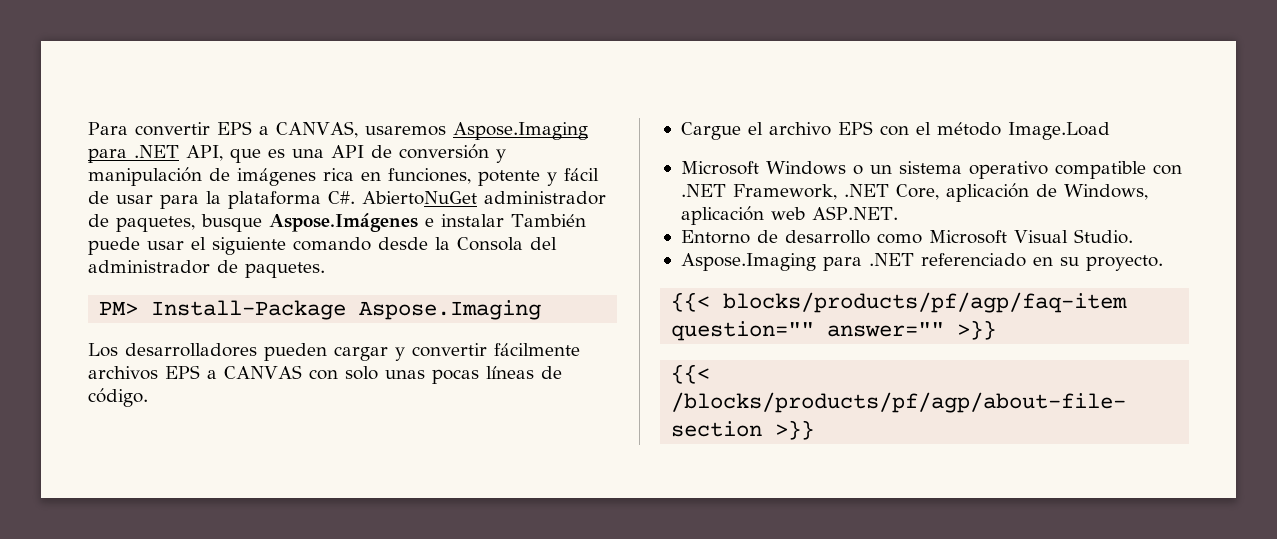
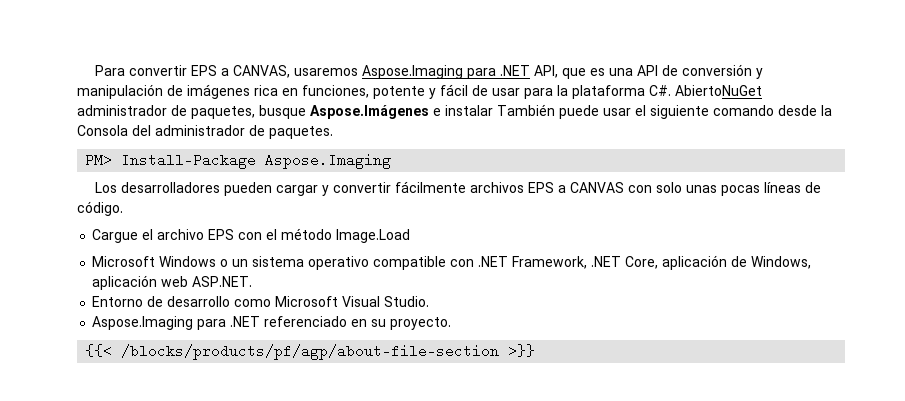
- {{< blocks/products/pf/agp/faq-item question="" answer="" >}}

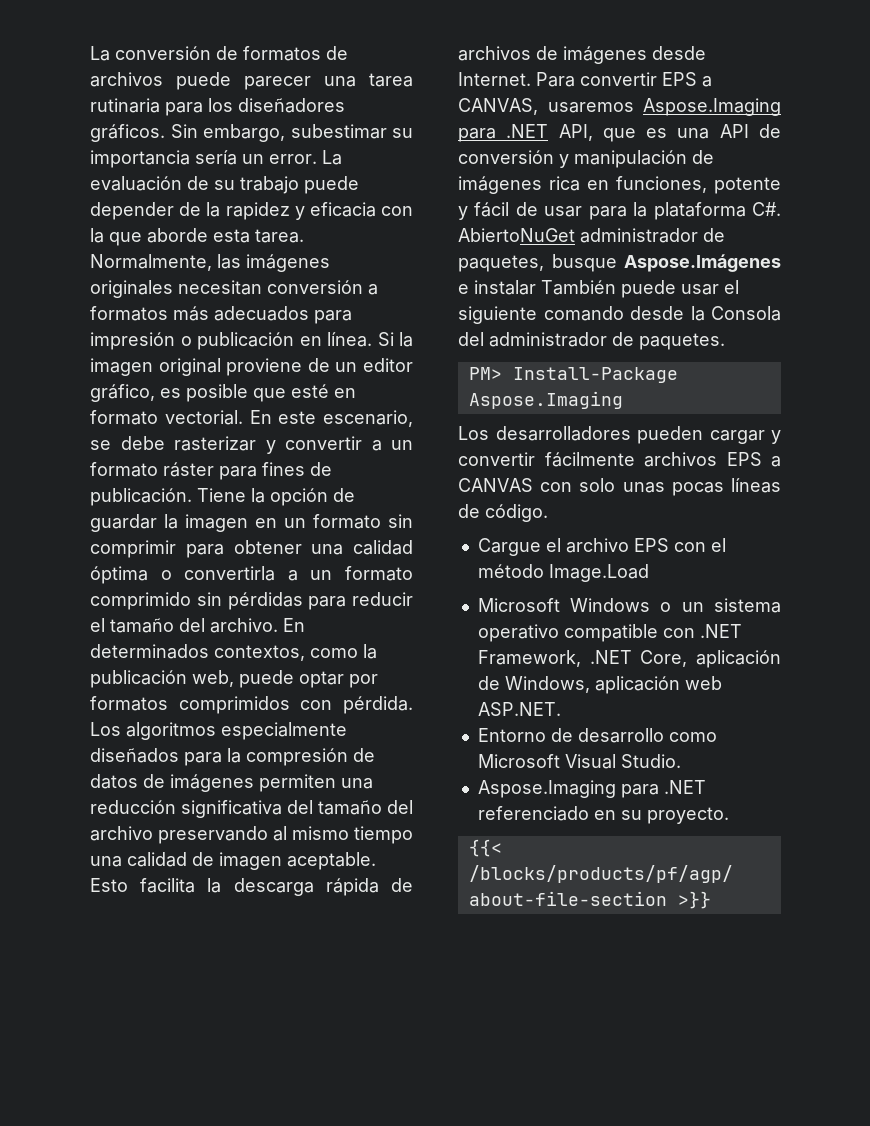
+ La conversión de formatos de archivos puede parecer una tarea rutinaria para los diseñadores gráficos. Sin embargo, subestimar su importancia sería un error. La evaluación de su trabajo puede depender de la rapidez y eficacia con la que aborde esta tarea. Normalmente, las imágenes originales necesitan conversión a formatos más adecuados para impresión o publicación en línea. Si la imagen original proviene de un editor gráfico, es posible que esté en formato vectorial. En este escenario, se debe rasterizar y convertir a un formato ráster para fines de publicación. Tiene la opción de guardar la imagen en un formato sin comprimir para obtener una calidad óptima o convertirla a un formato comprimido sin pérdidas para reducir el tamaño del archivo. En determinados contextos, como la publicación web, puede optar por formatos comprimidos con pérdida. Los algoritmos especialmente diseñados para la compresión de datos de imágenes permiten una reducción significativa del tamaño del archivo preservando al mismo tiempo una calidad de imagen aceptable. Esto facilita la descarga rápida de archivos de imágenes desde Internet.

